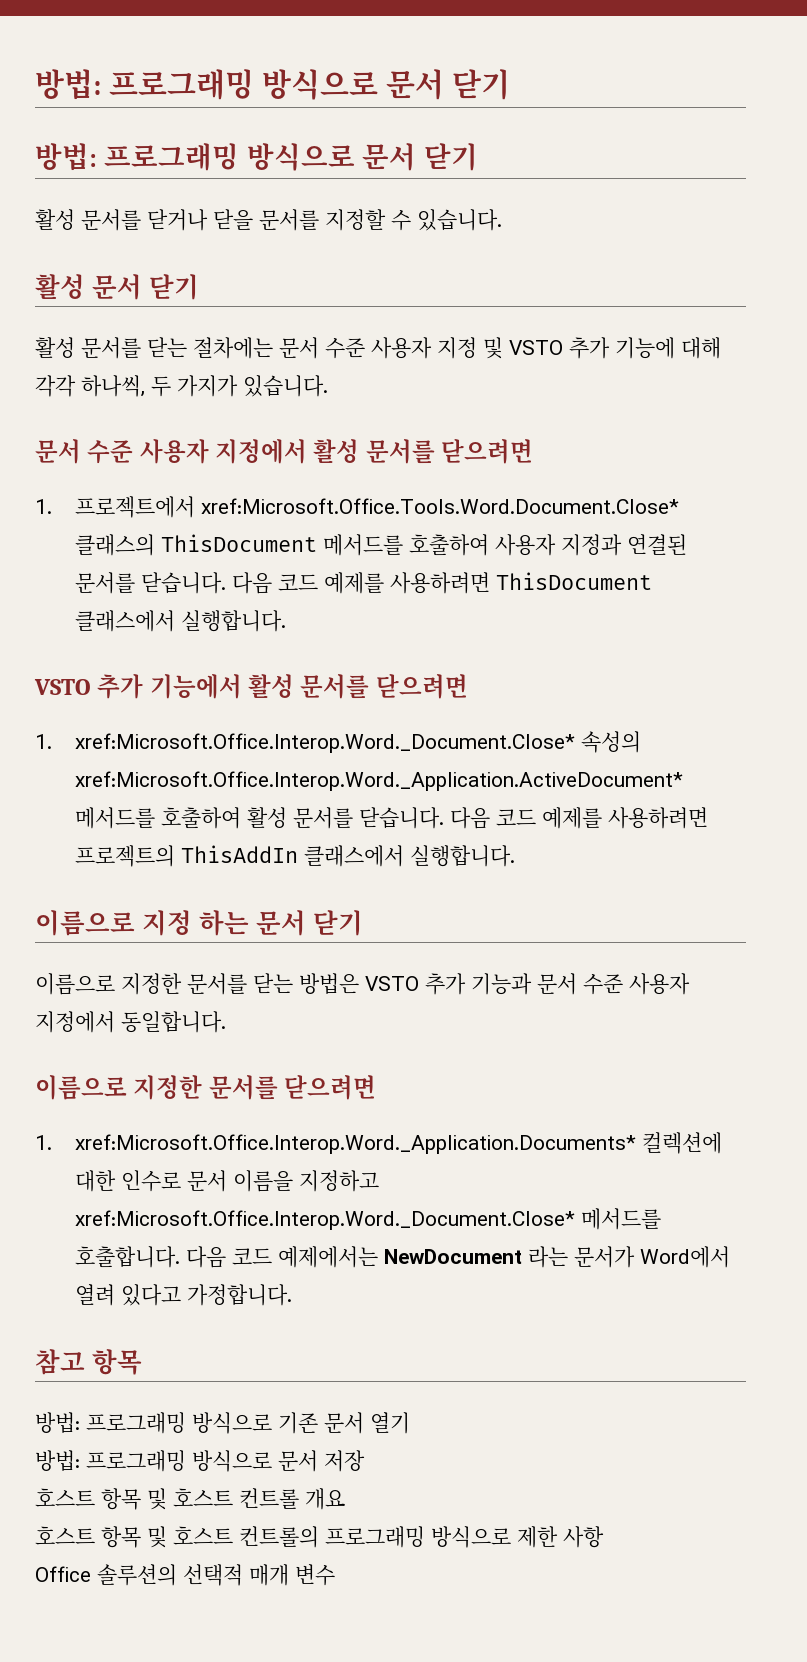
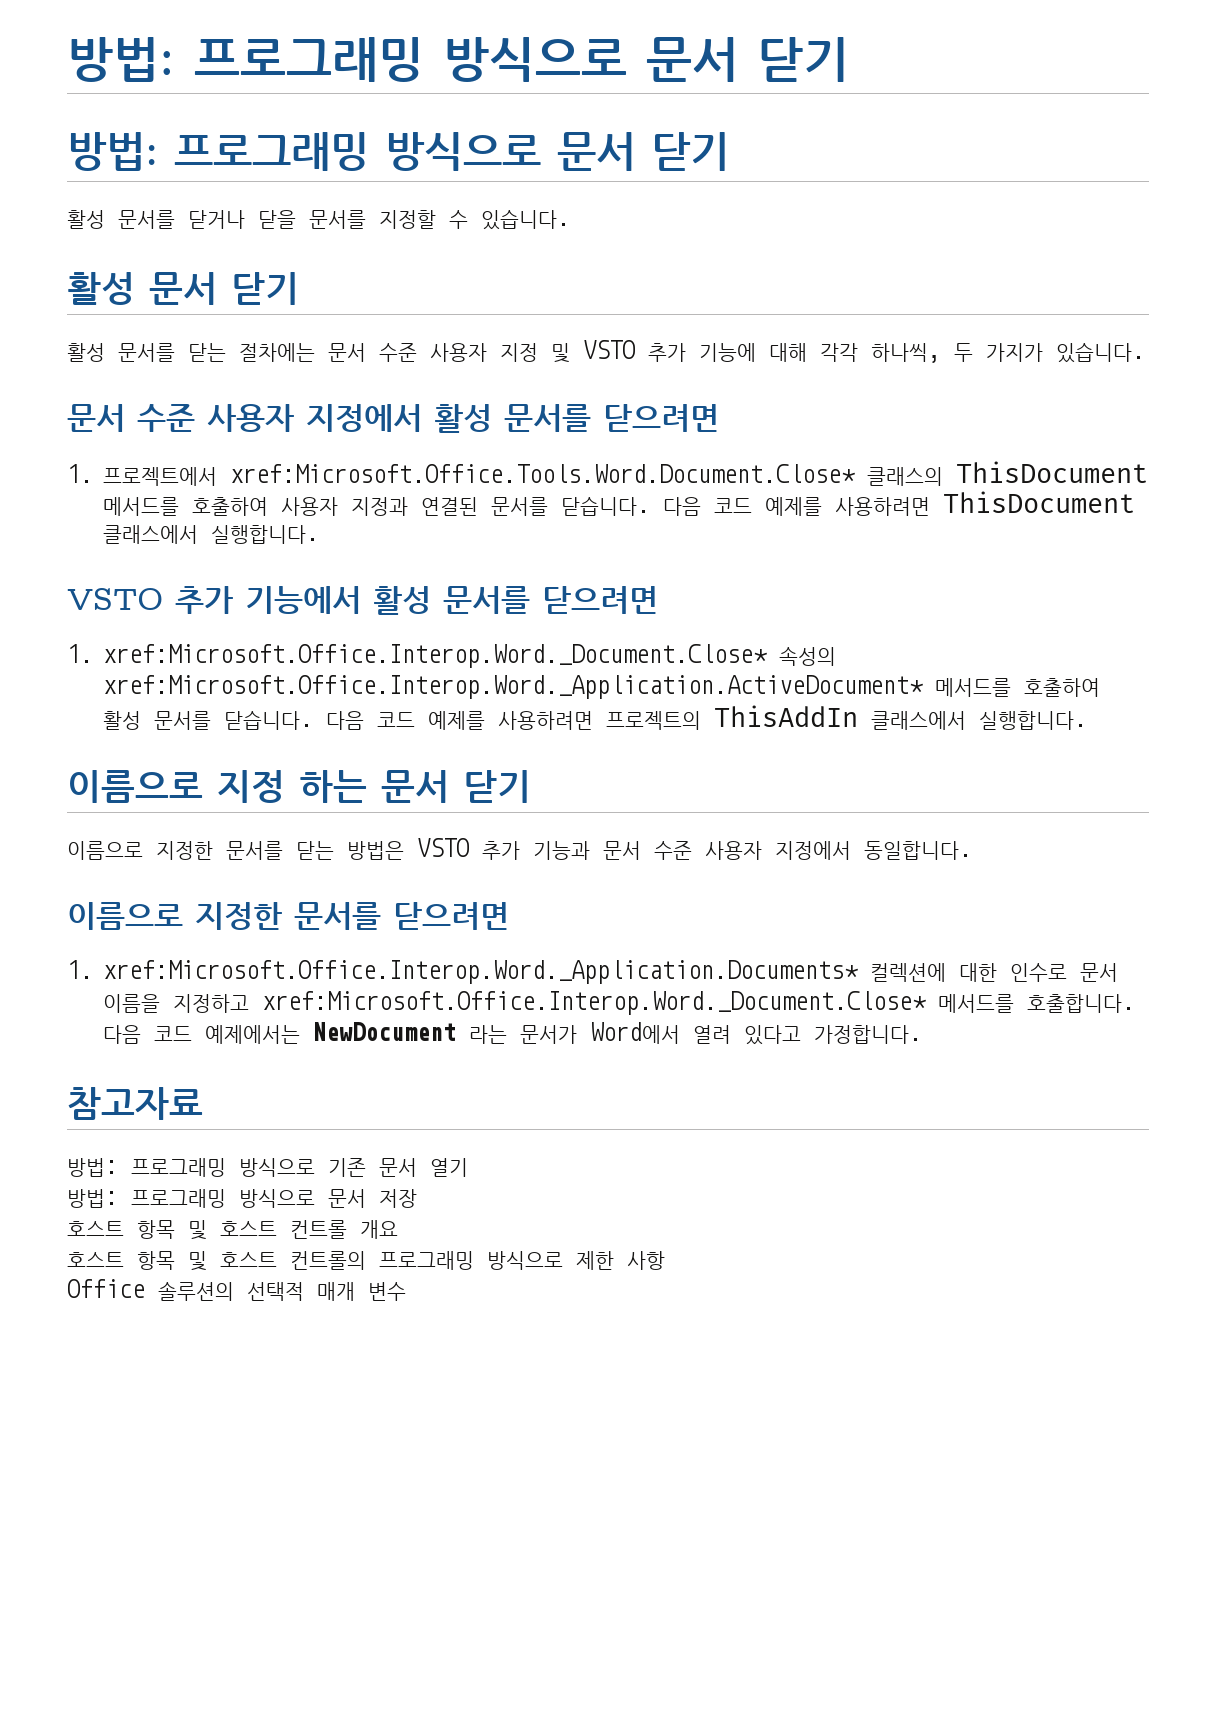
- 참고 항목
+ 참고자료

